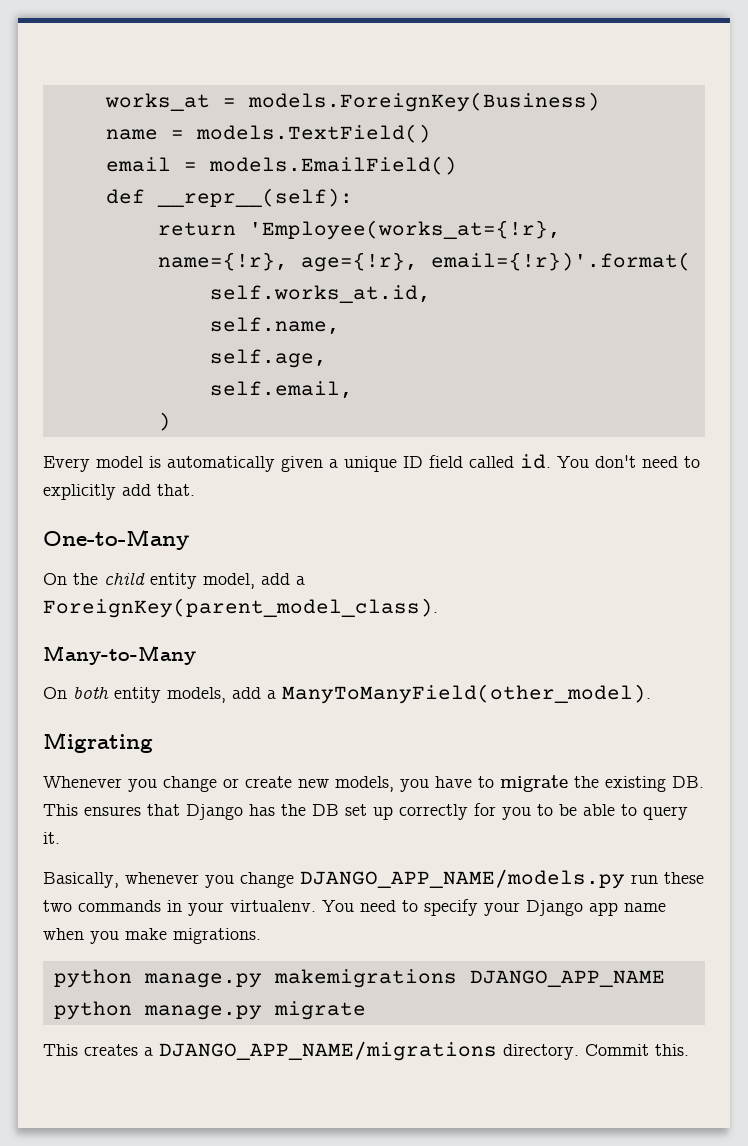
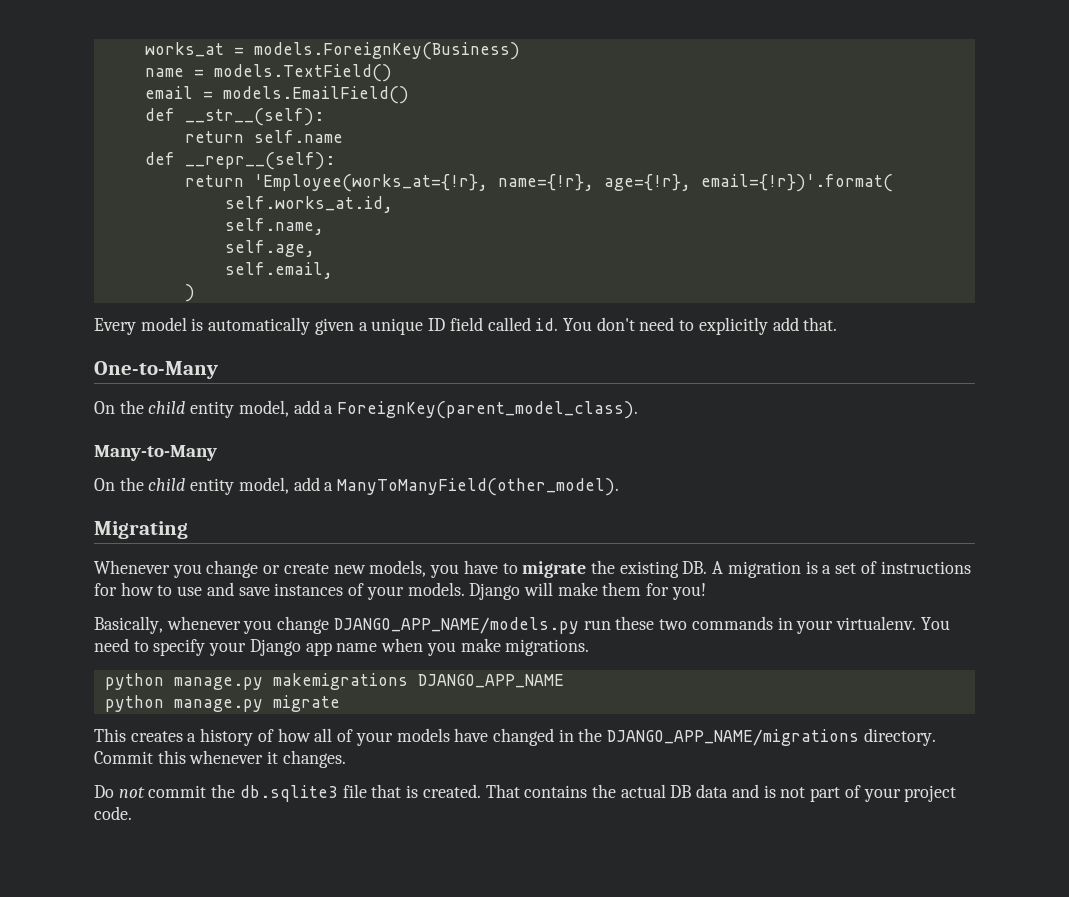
+ def __str__(self):
+ return self.name
- On both entity models, add a ManyToManyField(other_model).
+ On the child entity model, add a ManyToManyField(other_model).
- Whenever you change or create new models, you have to migrate the existing DB. This ensures that Django has the DB set up correctly for you to be able to query it.
+ Whenever you change or create new models, you have to migrate the existing DB. A migration is a set of instructions for how to use and save instances of your models. Django will make them for you!
- This creates a DJANGO_APP_NAME/migrations directory. Commit this.
+ This creates a history of how all of your models have changed in the DJANGO_APP_NAME/migrations directory. Commit this whenever it changes.
+ Do not commit the db.sqlite3 file that is created. That contains the actual DB data and is not part of your project code.

